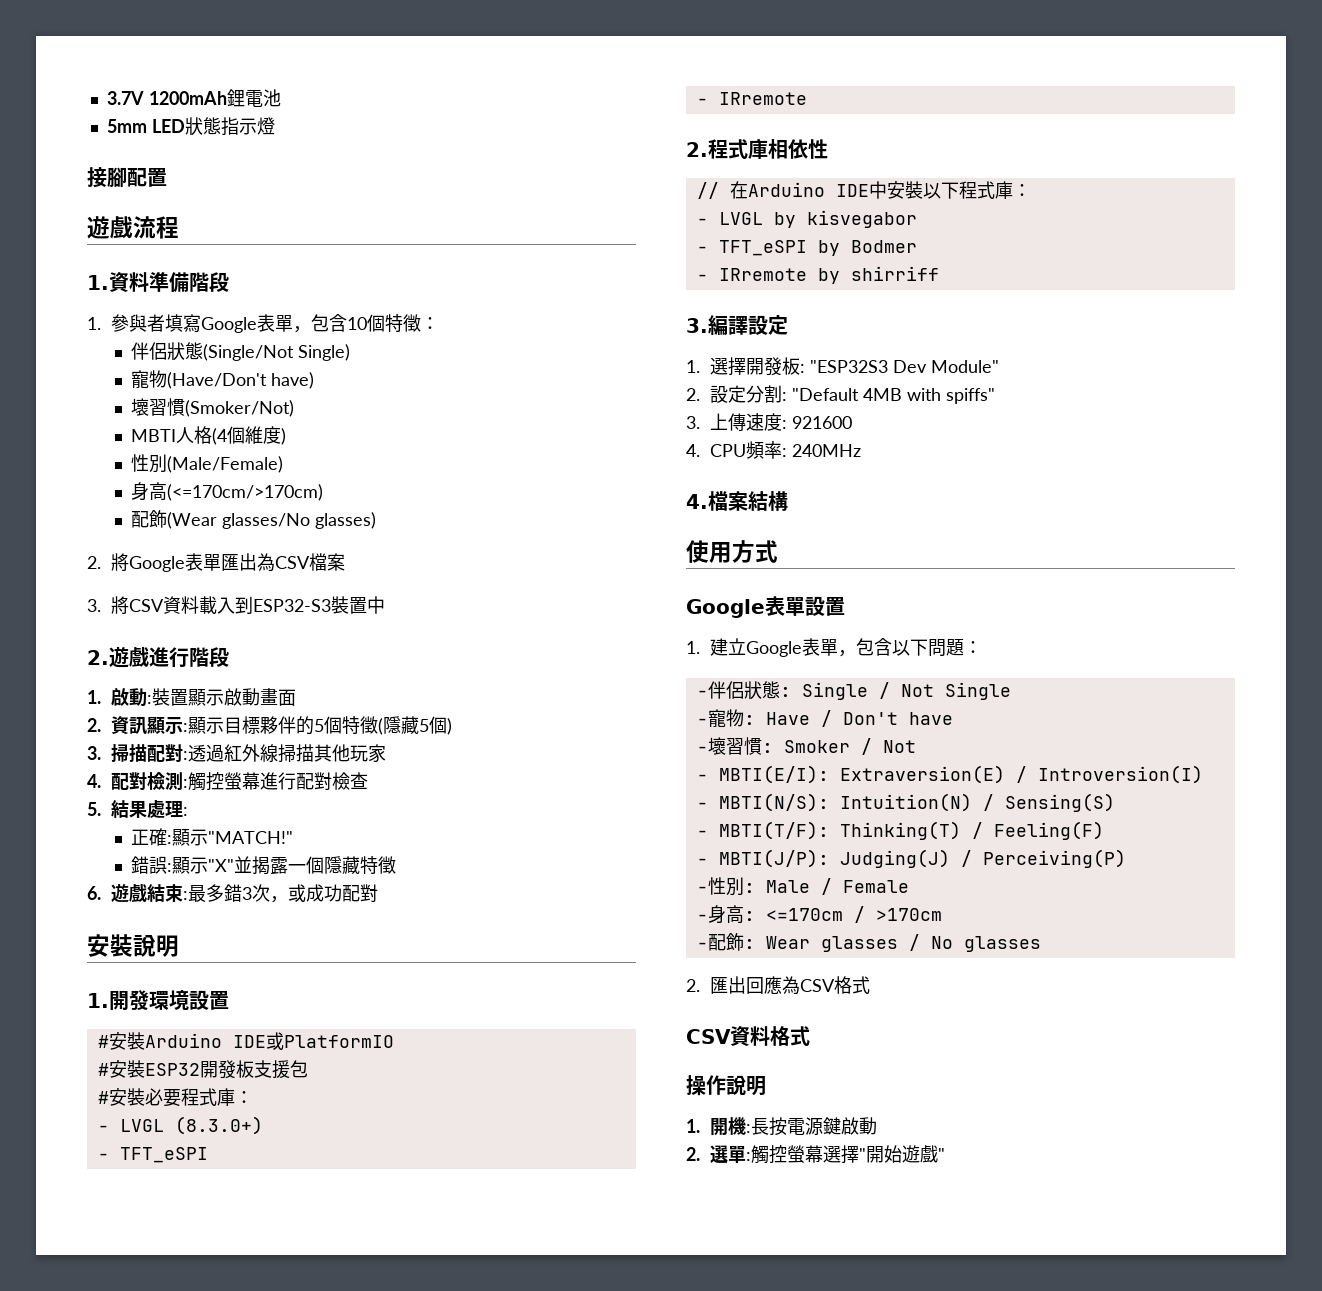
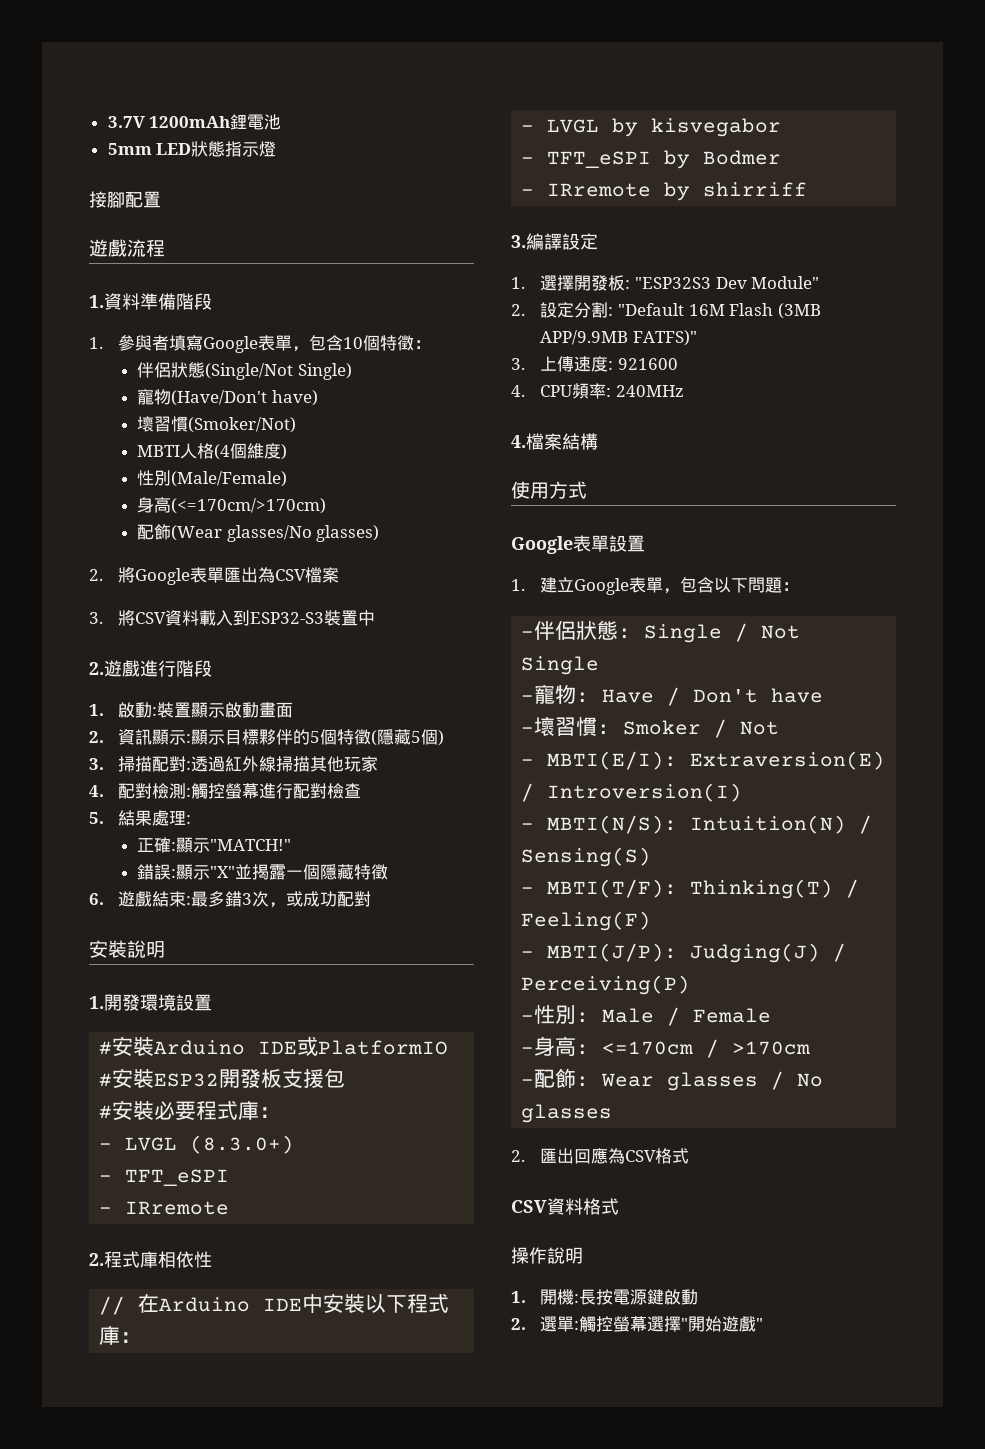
- 2.設定分割: "Default 4MB with spiffs"
+ 2.設定分割: "Default 16M Flash (3MB APP/9.9MB FATFS)"

